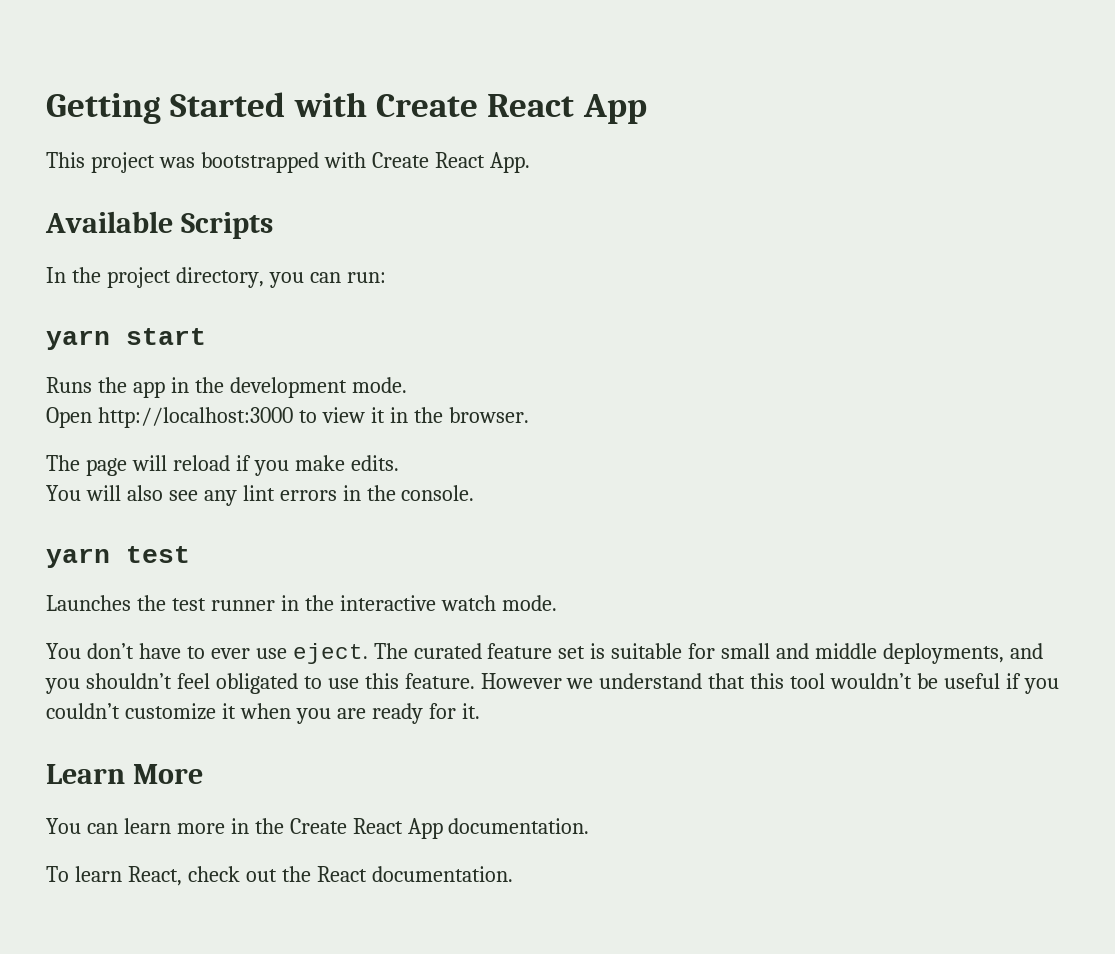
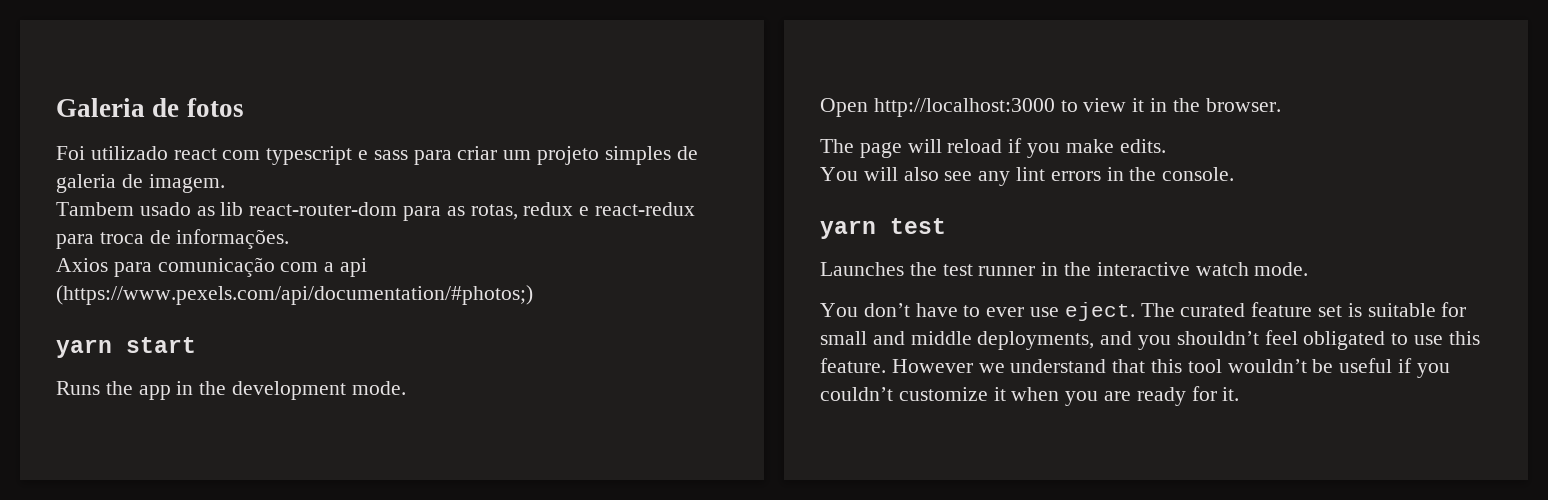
- Getting Started with Create React App
- This project was bootstrapped with Create React App.
- Available Scripts
- In the project directory, you can run:
+ Galeria de fotos
+ Foi utilizado react com typescript e sass para criar um projeto simples de galeria de imagem.
+ Tambem usado as lib react-router-dom para as rotas, redux e react-redux para troca de informações.
+ Axios para comunicação com a api (https://www.pexels.com/api/documentation/#photos;)
- Learn More
- You can learn more in the Create React App documentation.
- To learn React, check out the React documentation.

